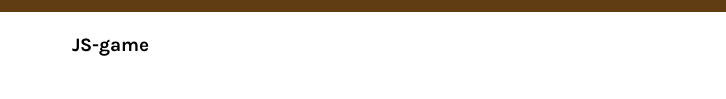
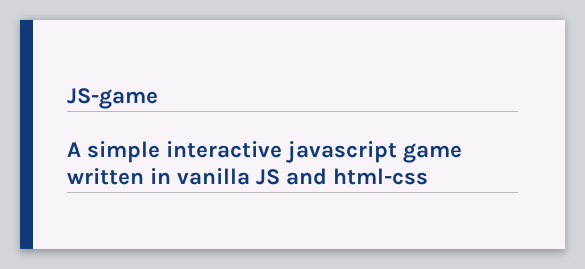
+ A simple interactive javascript game written in vanilla JS and html-css

